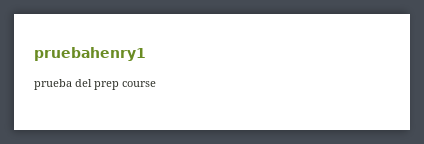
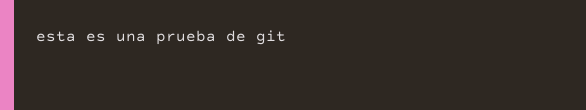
- pruebahenry1
- prueba del prep course
+ esta es una prueba de git

